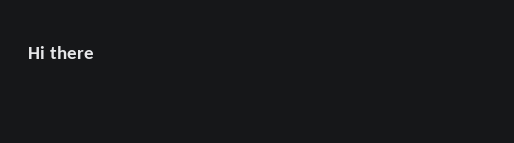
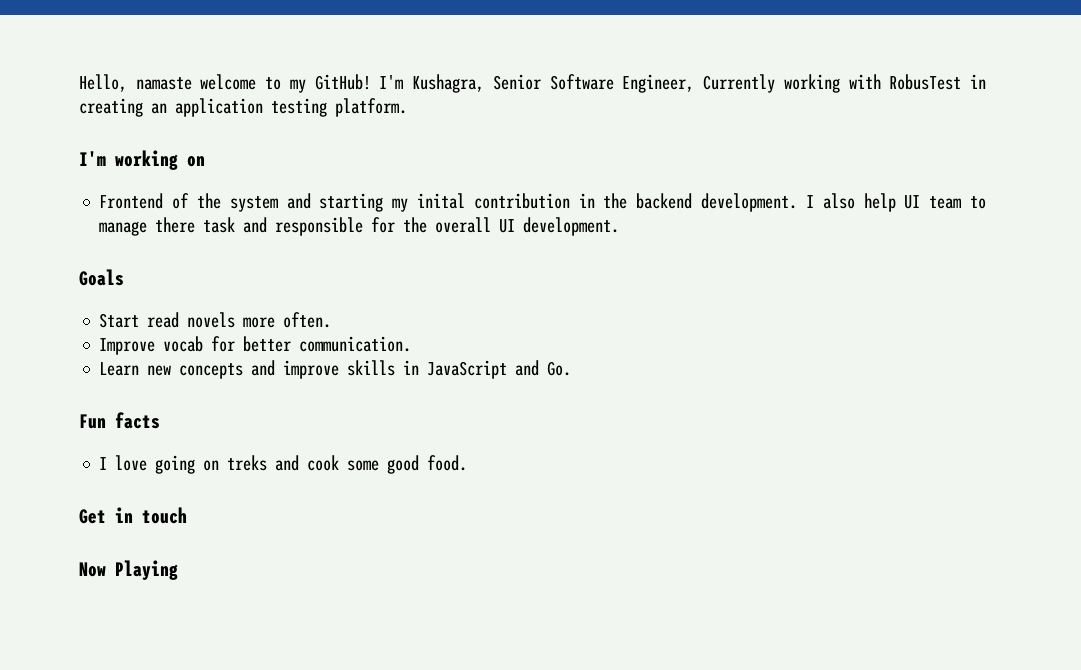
- Hi there
+ Hello, namaste welcome to my GitHub! I'm Kushagra, Senior Software Engineer, Currently working with RobusTest in creating an application testing platform.
+ I'm working on
+ Frontend of the system and starting my inital contribution in the backend development. I also help UI team to manage there task and responsible for the overall UI development.
+ Goals
+ Start read novels more often.
+ Improve vocab for better communication.
+ Learn new concepts and improve skills in JavaScript and Go.
+ Fun facts
+ I love going on treks and cook some good food.
+ Get in touch
+ Now Playing

